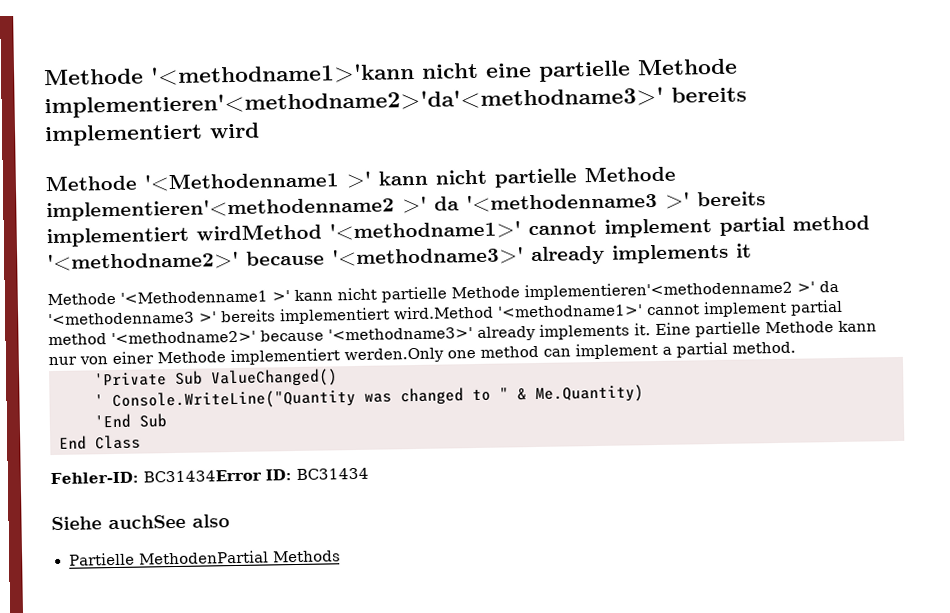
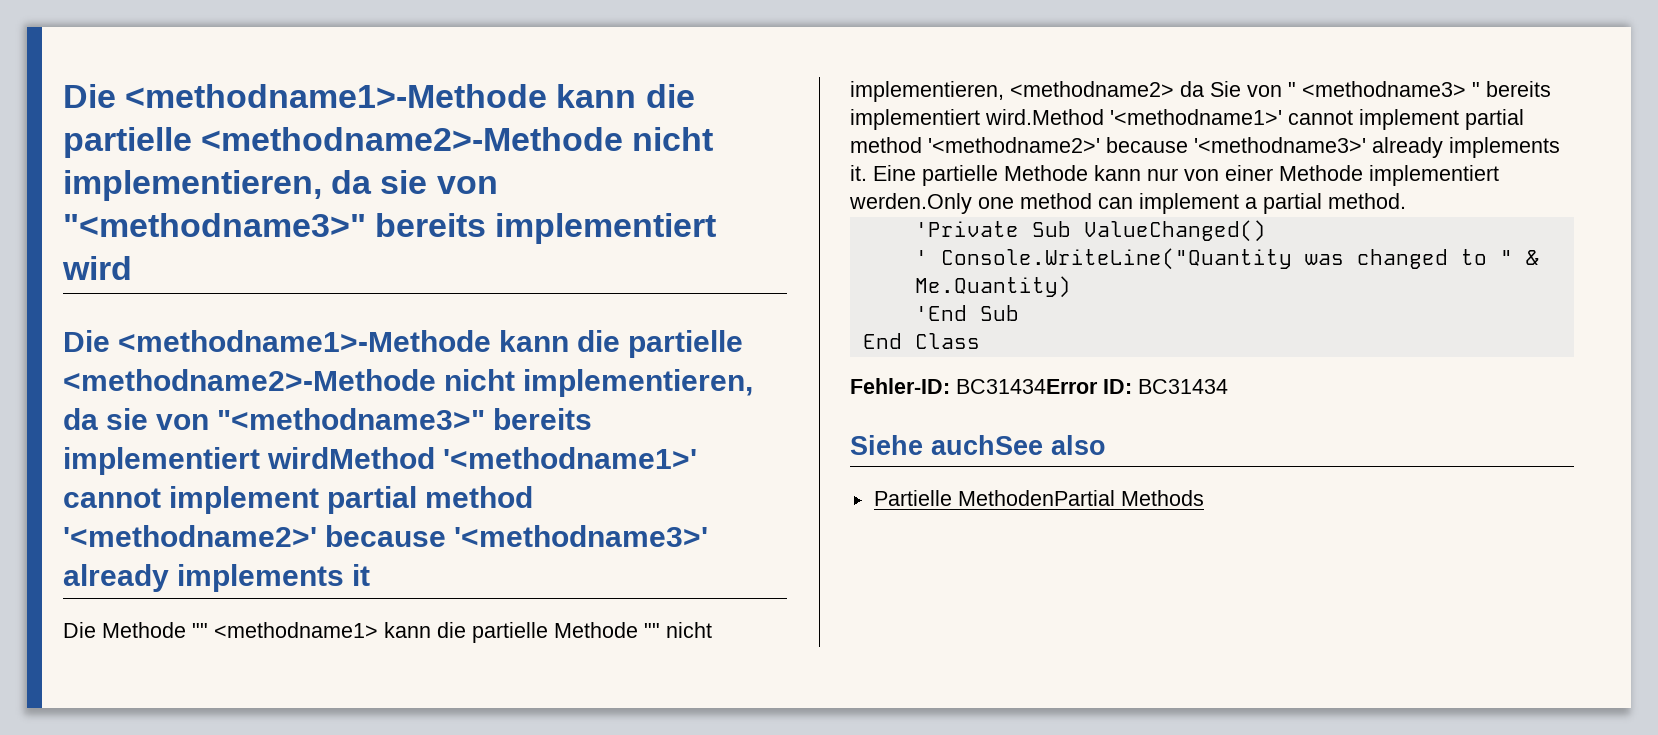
- Methode '<methodname1>'kann nicht eine partielle Methode implementieren'<methodname2>'da'<methodname3>' bereits implementiert wird
- Methode '<Methodenname1 >' kann nicht partielle Methode implementieren'<methodenname2 >' da '<methodenname3 >' bereits implementiert wirdMethod '<methodname1>' cannot implement partial method '<methodname2>' because '<methodname3>' already implements it
+ Die <methodname1>-Methode kann die partielle <methodname2>-Methode nicht implementieren, da sie von "<methodname3>" bereits implementiert wird
+ Die <methodname1>-Methode kann die partielle <methodname2>-Methode nicht implementieren, da sie von "<methodname3>" bereits implementiert wirdMethod '<methodname1>' cannot implement partial method '<methodname2>' because '<methodname3>' already implements it
- Methode '<Methodenname1 >' kann nicht partielle Methode implementieren'<methodenname2 >' da '<methodenname3 >' bereits implementiert wird.Method '<methodname1>' cannot implement partial method '<methodname2>' because '<methodname3>' already implements it.
+ Die Methode "" <methodname1> kann die partielle Methode "" nicht implementieren, <methodname2> da Sie von " <methodname3> " bereits implementiert wird.Method '<methodname1>' cannot implement partial method '<methodname2>' because '<methodname3>' already implements it.

